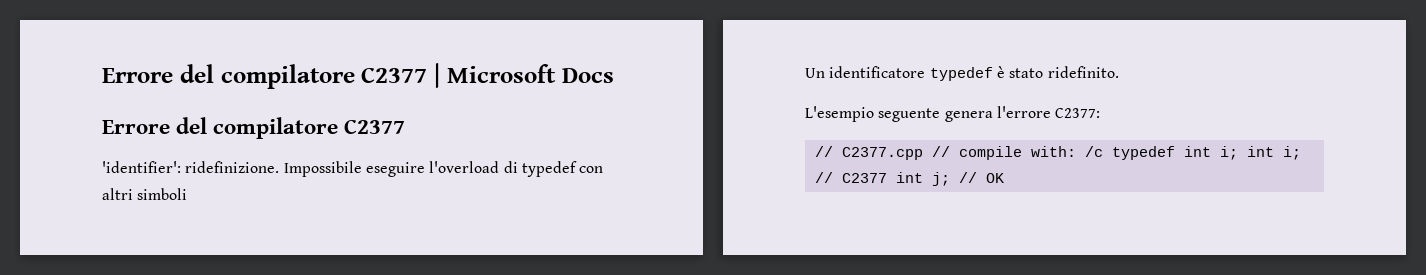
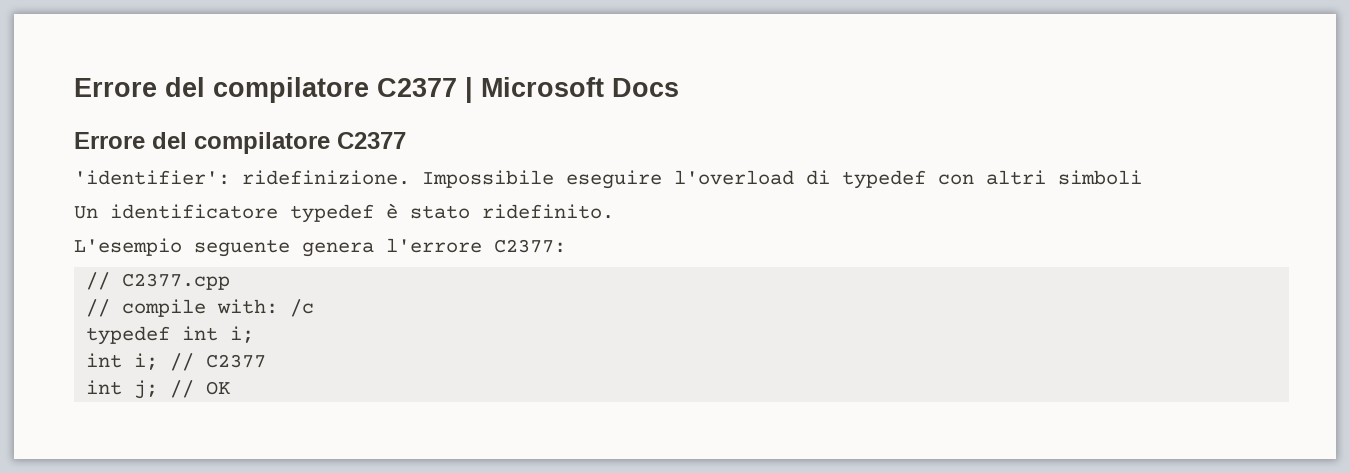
- // C2377.cpp // compile with: /c typedef int i; int i; // C2377 int j; // OK
+ // C2377.cpp
+ // compile with: /c
+ typedef int i;
+ int i; // C2377
+ int j; // OK

